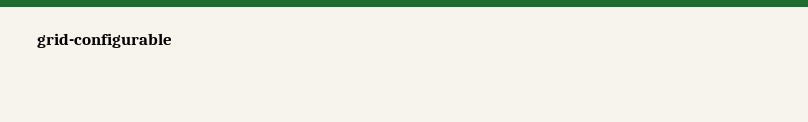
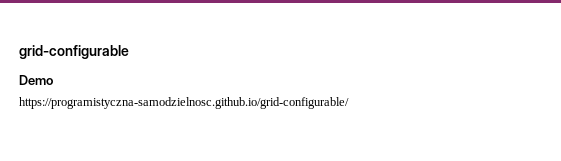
+ Demo
+ https://programistyczna-samodzielnosc.github.io/grid-configurable/

